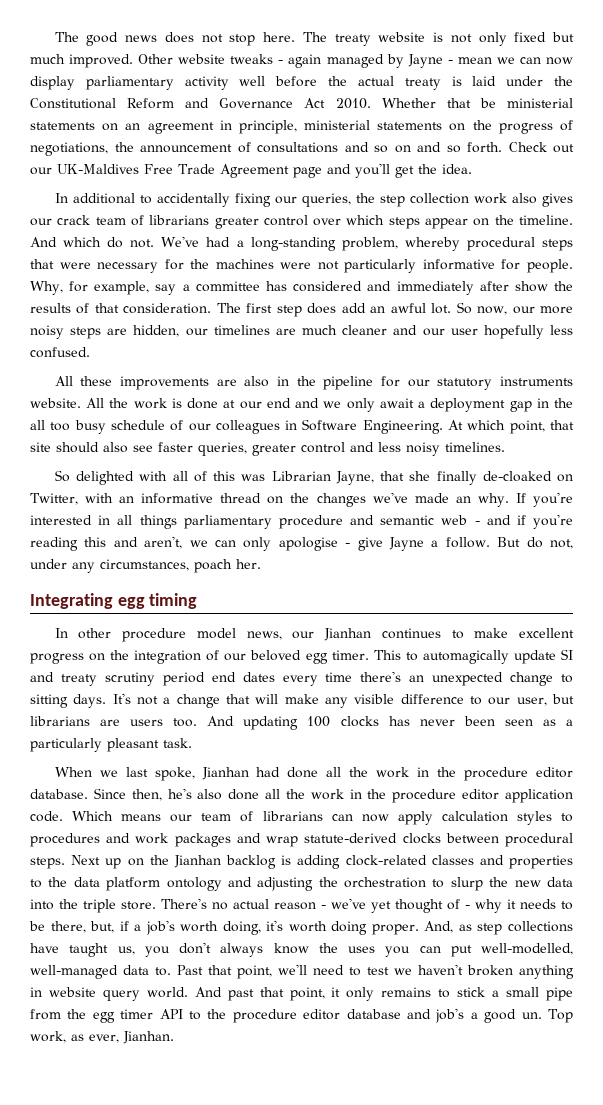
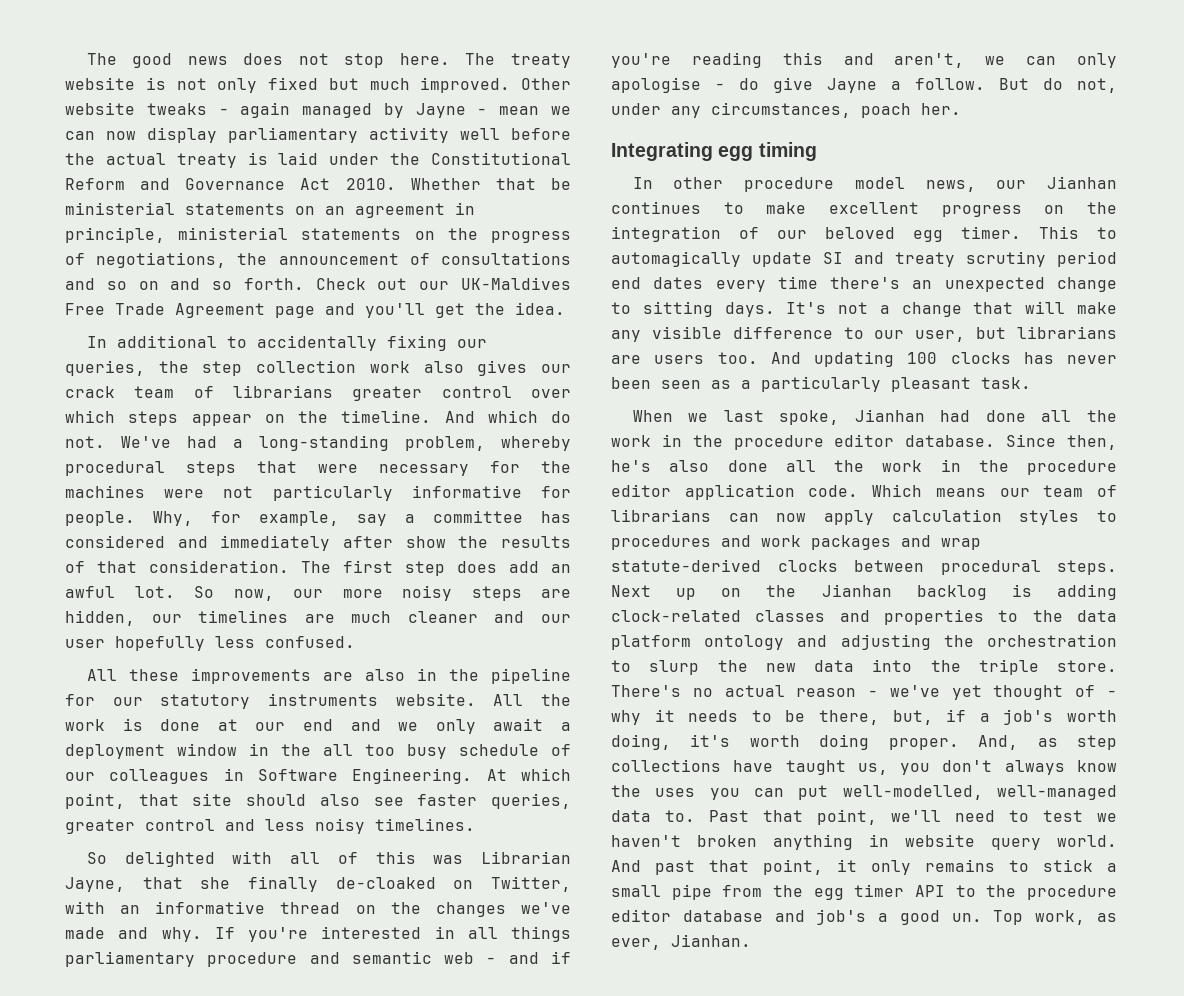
- All the work is done at our end and we only await a deployment gap in the all too busy schedule of our colleagues in Software Engineering.
+ All the work is done at our end and we only await a deployment window in the all too busy schedule of our colleagues in Software Engineering.
- So delighted with all of this was Librarian Jayne, that she finally de-cloaked on Twitter, with an informative thread on the changes we've made an why.
+ So delighted with all of this was Librarian Jayne, that she finally de-cloaked on Twitter, with an informative thread on the changes we've made and why.
- If you're interested in all things parliamentary procedure and semantic web - and if you're reading this and aren't, we can only apologise - give Jayne a follow.
+ If you're interested in all things parliamentary procedure and semantic web - and if you're reading this and aren't, we can only apologise - do give Jayne a follow.

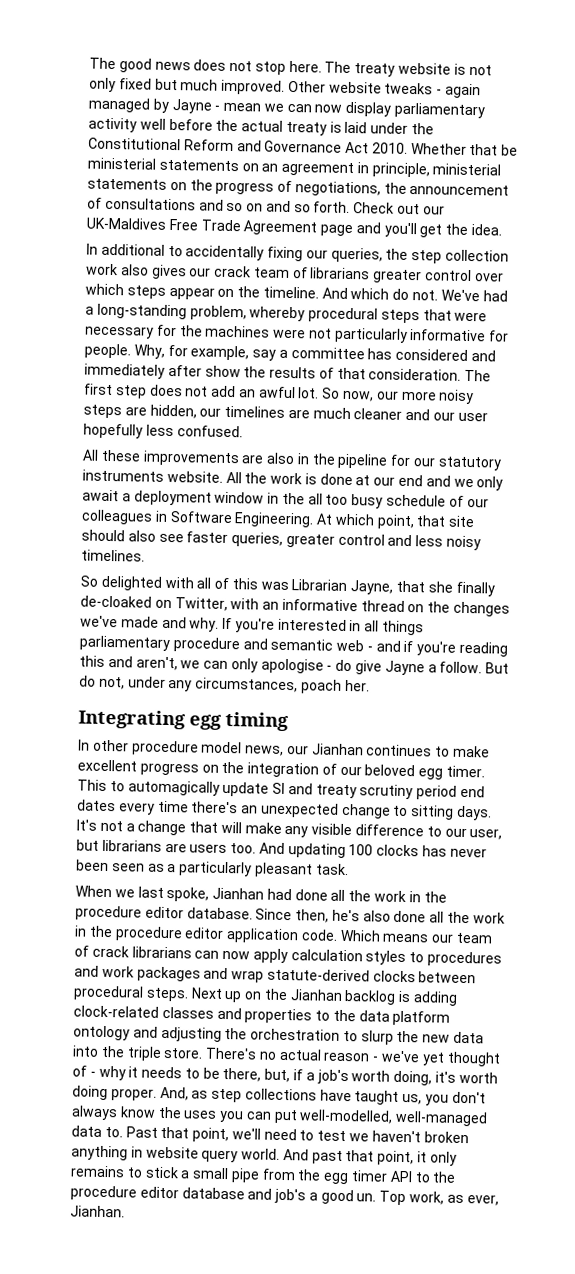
- The first step does add an awful lot.
+ The first step does not add an awful lot.
- Which means our team of librarians can now apply calculation styles to procedures and work packages and wrap statute-derived clocks between procedural steps.
+ Which means our team of crack librarians can now apply calculation styles to procedures and work packages and wrap statute-derived clocks between procedural steps.

